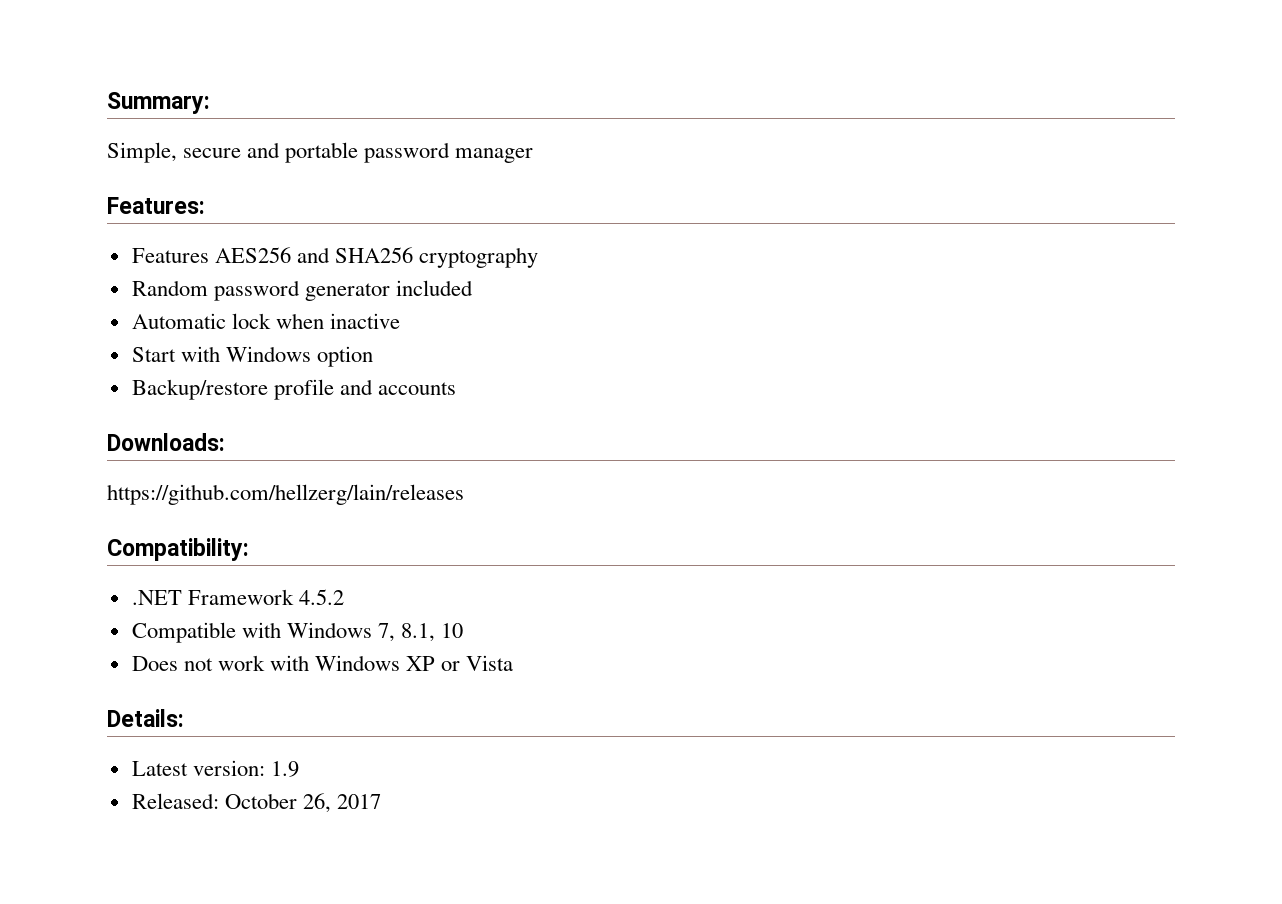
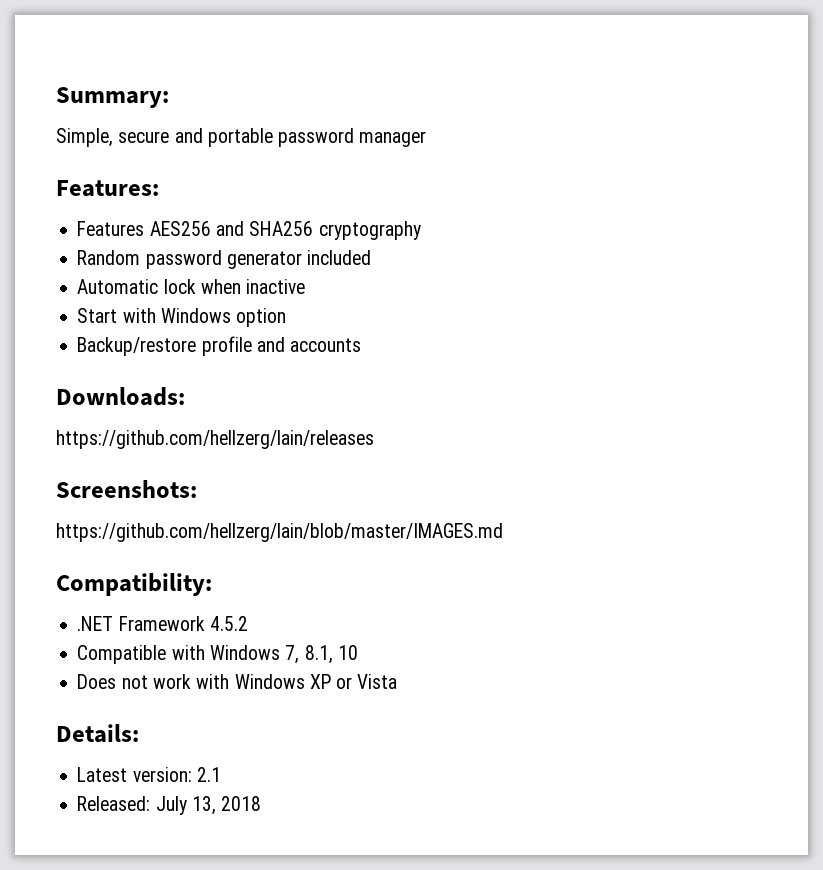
+ Screenshots:
+ https://github.com/hellzerg/lain/blob/master/IMAGES.md
- Latest version: 1.9
+ Latest version: 2.1
- Released: October 26, 2017
+ Released: July 13, 2018

